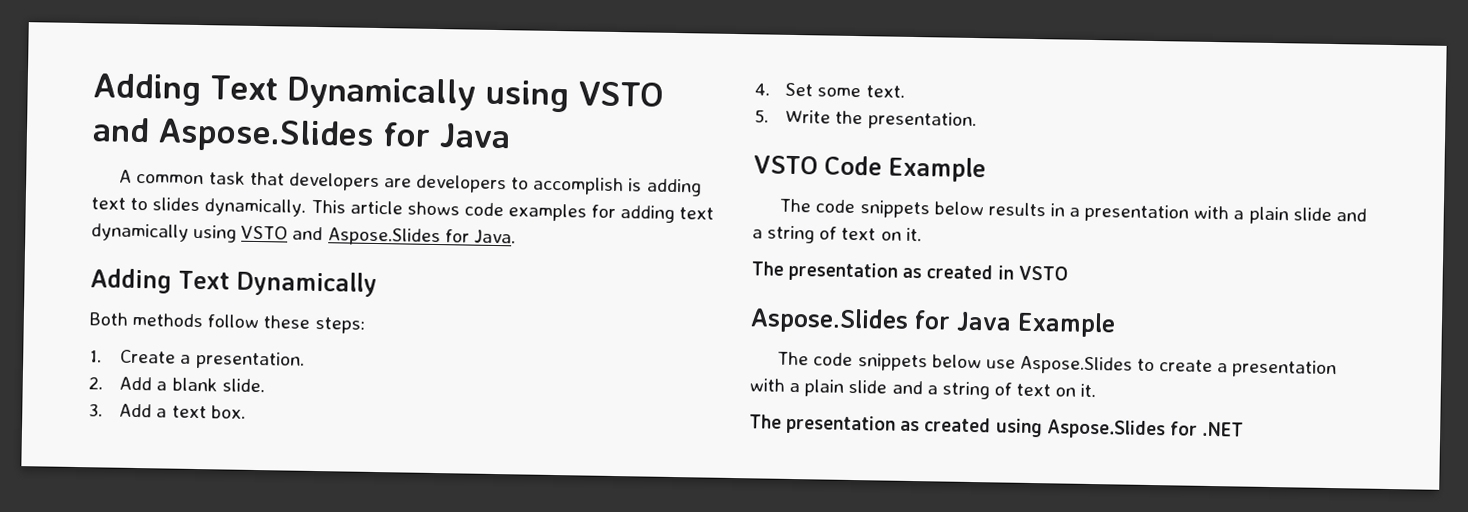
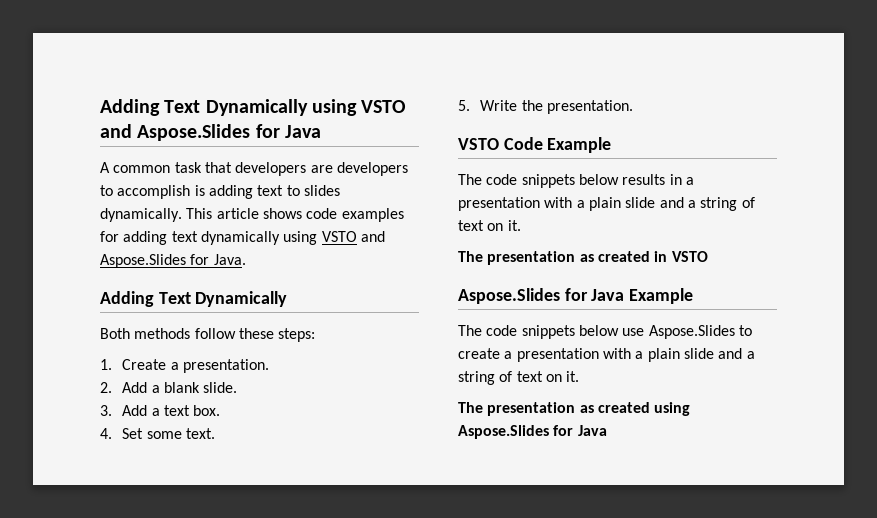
- The presentation as created using Aspose.Slides for .NET
+ The presentation as created using Aspose.Slides for Java

